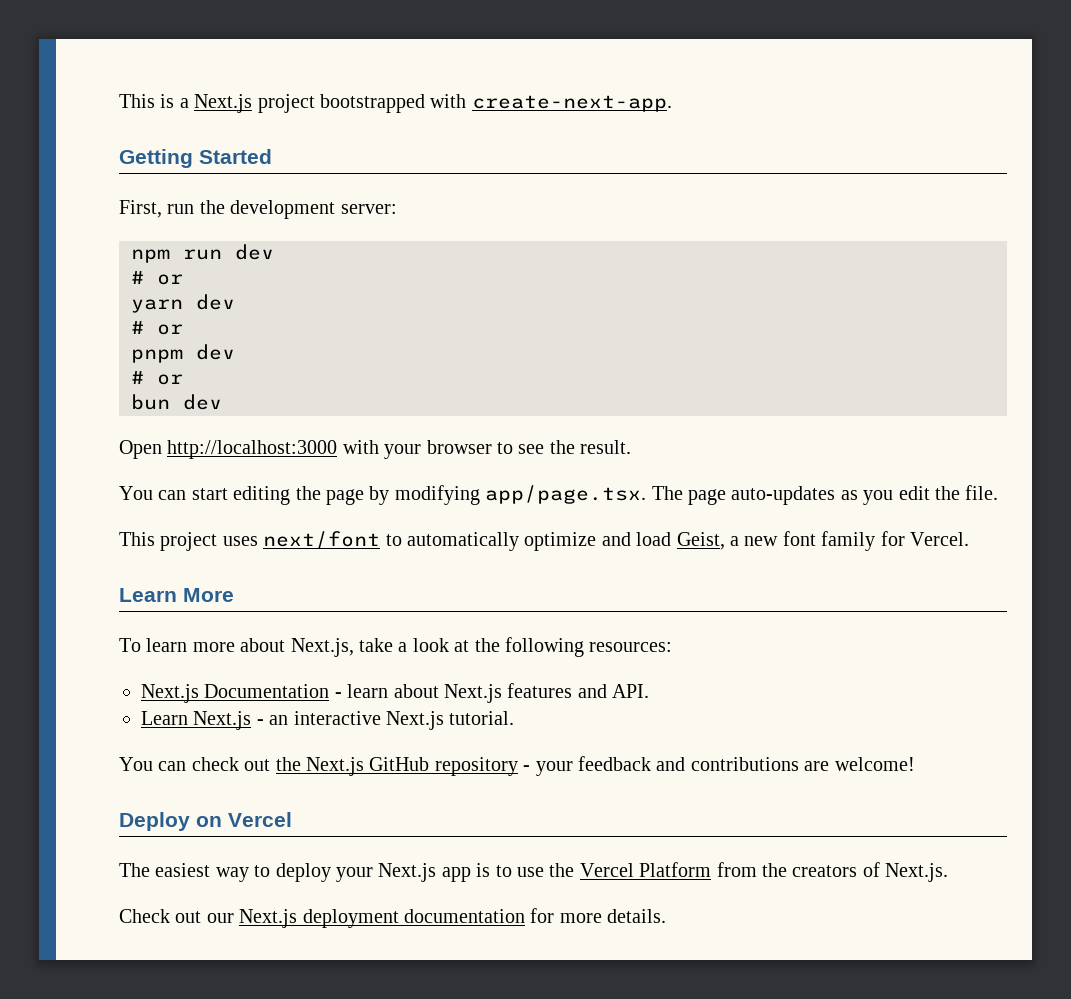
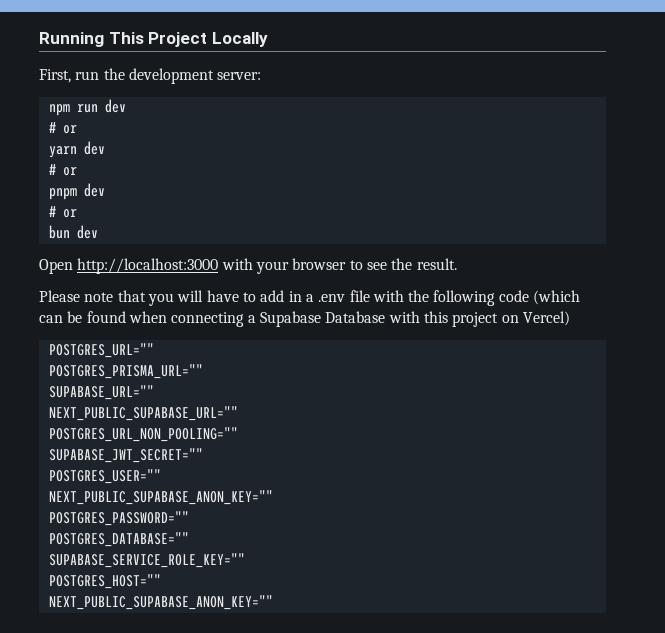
- This is a Next.js project bootstrapped with create-next-app.
- Getting Started
+ Running This Project Locally
- You can start editing the page by modifying app/page.tsx. The page auto-updates as you edit the file.
- This project uses next/font to automatically optimize and load Geist, a new font family for Vercel.
- Learn More
- To learn more about Next.js, take a look at the following resources:
- Next.js Documentation - learn about Next.js features and API.
- Learn Next.js - an interactive Next.js tutorial.
- You can check out the Next.js GitHub repository - your feedback and contributions are welcome!
- Deploy on Vercel
- The easiest way to deploy your Next.js app is to use the Vercel Platform from the creators of Next.js.
- Check out our Next.js deployment documentation for more details.
+ Please note that you will have to add in a .env file with the following code (which can be found when connecting a Supabase Database with this project on Vercel)
+ POSTGRES_URL=""
+ POSTGRES_PRISMA_URL=""
+ SUPABASE_URL=""
+ NEXT_PUBLIC_SUPABASE_URL=""
+ POSTGRES_URL_NON_POOLING=""
+ SUPABASE_JWT_SECRET=""
+ POSTGRES_USER=""
+ NEXT_PUBLIC_SUPABASE_ANON_KEY=""
+ POSTGRES_PASSWORD=""
+ POSTGRES_DATABASE=""
+ SUPABASE_SERVICE_ROLE_KEY=""
+ POSTGRES_HOST=""
+ NEXT_PUBLIC_SUPABASE_ANON_KEY=""

